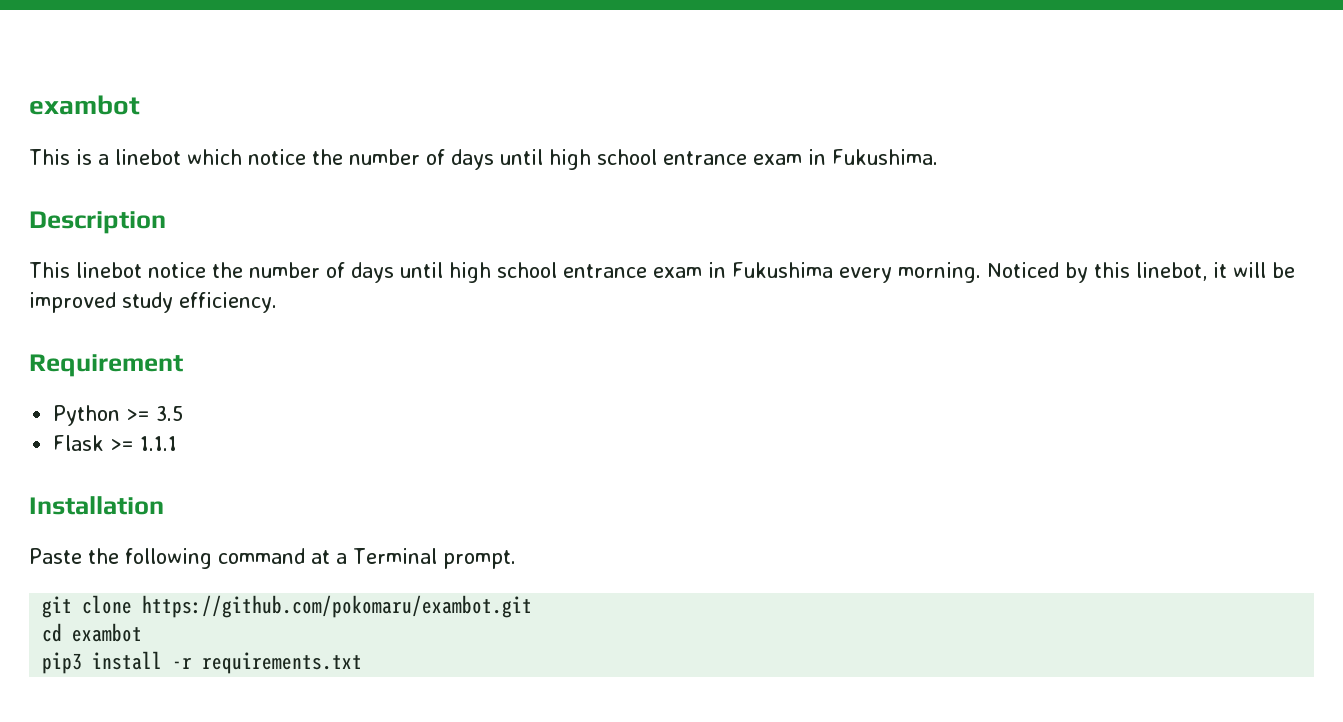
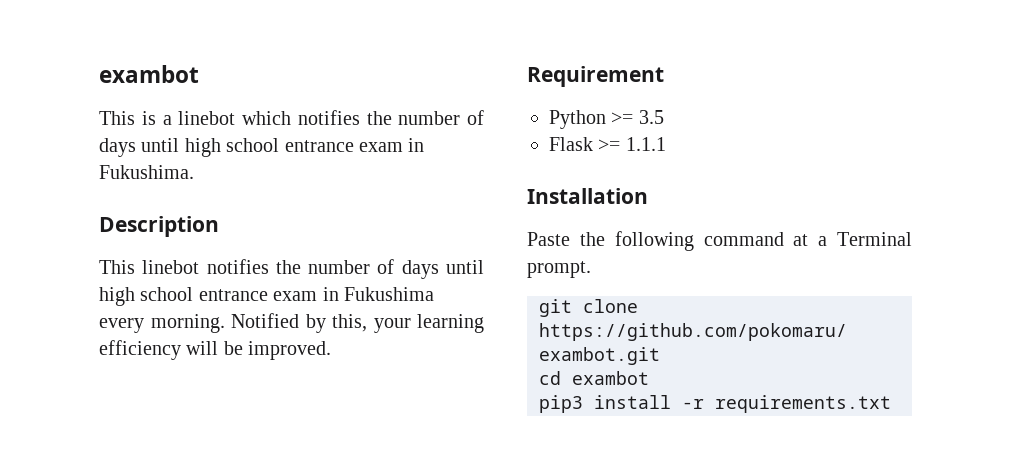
- This is a linebot which notice the number of days until high school entrance exam in Fukushima.
+ This is a linebot which notifies the number of days until high school entrance exam in Fukushima.
- This linebot notice the number of days until high school entrance exam in Fukushima every morning.
+ This linebot notifies the number of days until high school entrance exam in Fukushima every morning.
- Noticed by this linebot, it will be improved study efficiency.
+ Notified by this, your learning efficiency will be improved.

